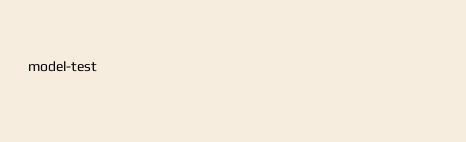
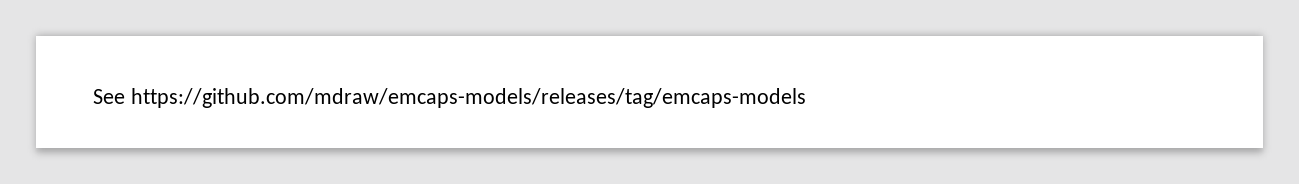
- model-test
+ See https://github.com/mdraw/emcaps-models/releases/tag/emcaps-models

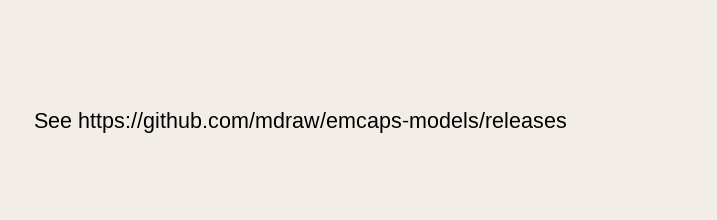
- See https://github.com/mdraw/emcaps-models/releases/tag/emcaps-models
+ See https://github.com/mdraw/emcaps-models/releases

